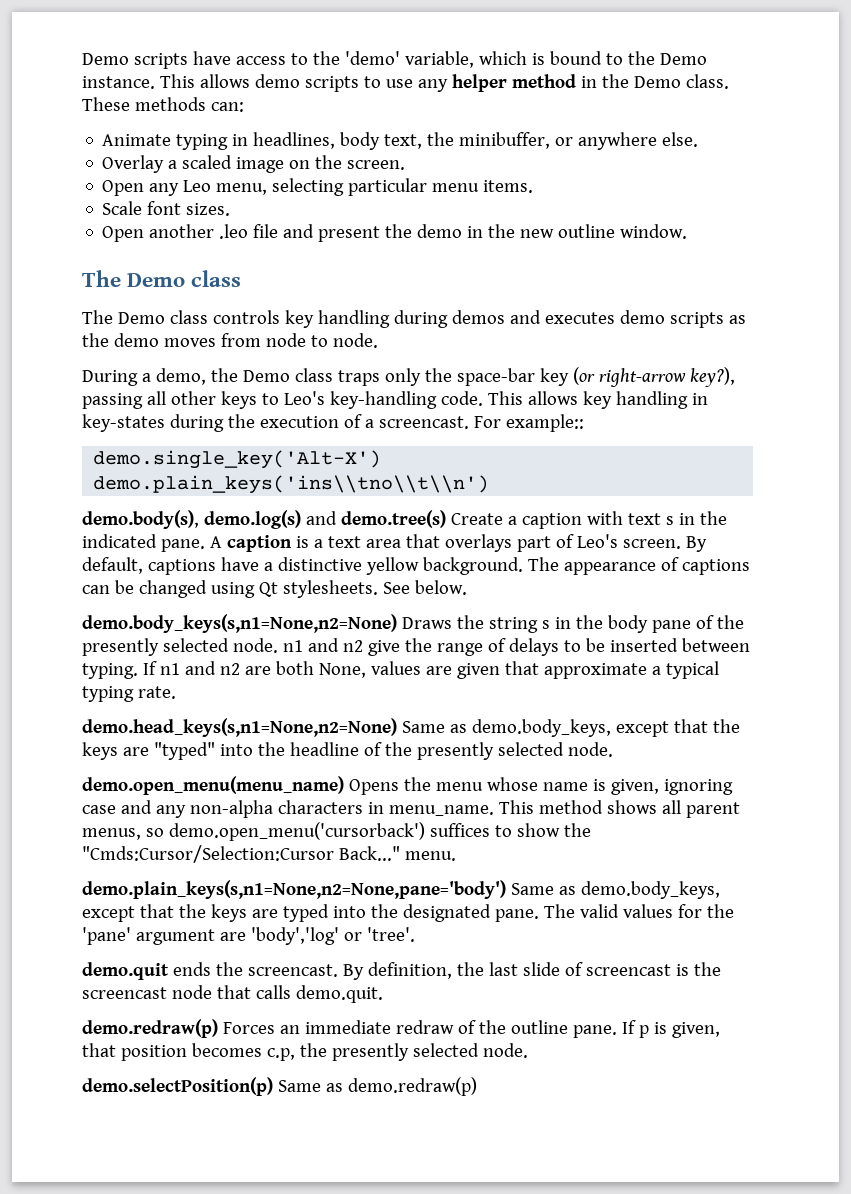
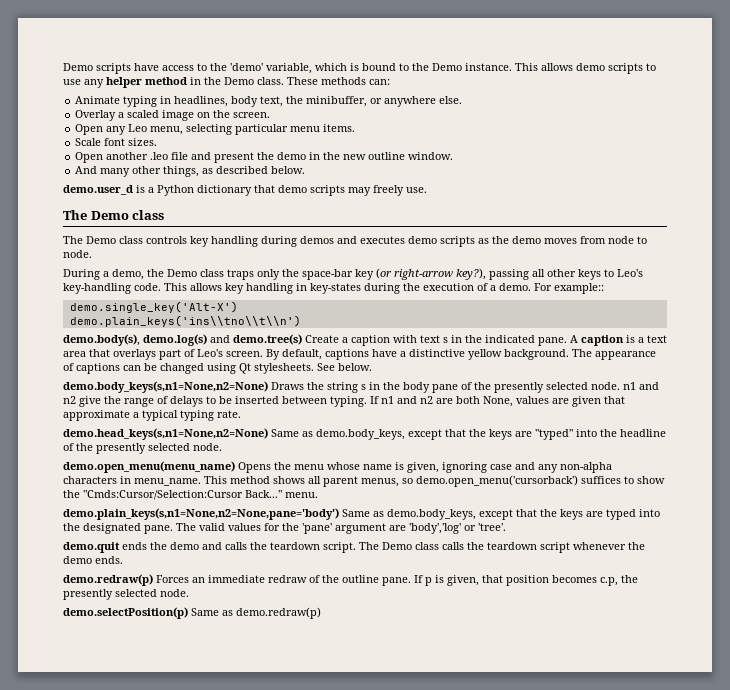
+ And many other things, as described below.
+ demo.user_d is a Python dictionary that demo scripts may freely use.
- This allows key handling in key-states during the execution of a screencast.
+ This allows key handling in key-states during the execution of a demo.
- demo.quit ends the screencast. By definition, the last slide of screencast is the screencast node that calls demo.quit.
+ demo.quit ends the demo and calls the teardown script. The Demo class calls the teardown script whenever the demo ends.

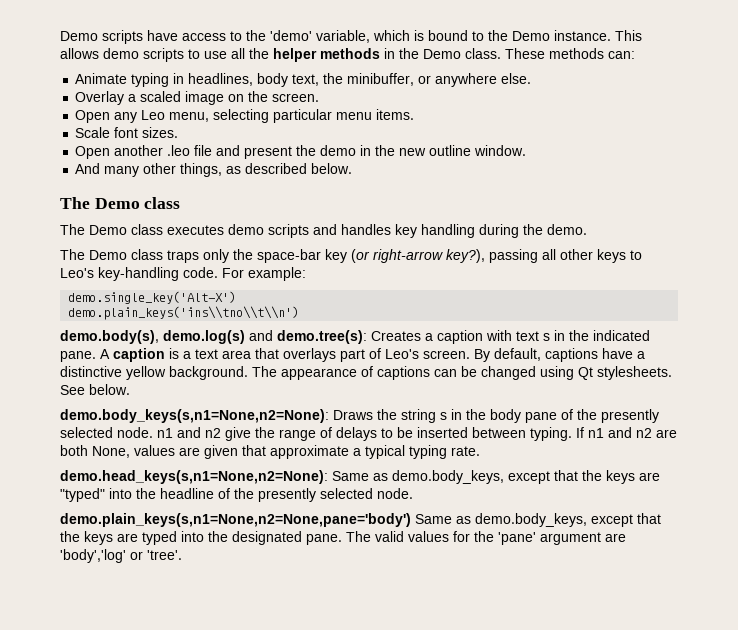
- This allows demo scripts to use any helper method in the Demo class.
+ This allows demo scripts to use all the helper methods in the Demo class.
- demo.user_d is a Python dictionary that demo scripts may freely use.
- The Demo class controls key handling during demos and executes demo scripts as the demo moves from node to node.
- During a demo, the Demo class traps only the space-bar key (or right-arrow key?), passing all other keys to Leo's key-handling code.
+ The Demo class executes demo scripts and handles key handling during the demo.
+ The Demo class traps only the space-bar key (or right-arrow key?), passing all other keys to Leo's key-handling code.
- This allows key handling in key-states during the execution of a demo. For example::
+ For example:
- demo.body(s), demo.log(s) and demo.tree(s) Create a caption with text s in the indicated pane.
+ demo.body(s), demo.log(s) and demo.tree(s): Creates a caption with text s in the indicated pane.
- demo.body_keys(s,n1=None,n2=None) Draws the string s in the body pane of the presently selected node. n1 and n2 give the range of delays to be inserted between typing.
+ demo.body_keys(s,n1=None,n2=None): Draws the string s in the body pane of the presently selected node. n1 and n2 give the range of delays to be inserted between typing.
- demo.head_keys(s,n1=None,n2=None) Same as demo.body_keys, except that the keys are "typed" into the headline of the presently selected node.
+ demo.head_keys(s,n1=None,n2=None): Same as demo.body_keys, except that the keys are "typed" into the headline of the presently selected node.
- demo.open_menu(menu_name) Opens the menu whose name is given, ignoring case and any non-alpha characters in menu_name. This method shows all parent menus, so demo.open_menu('cursorback') suffices to show the "Cmds:Cursor/Selection:Cursor Back..." menu.
- demo.quit ends the demo and calls the teardown script. The Demo class calls the teardown script whenever the demo ends.
- demo.redraw(p) Forces an immediate redraw of the outline pane. If p is given, that position becomes c.p, the presently selected node.
- demo.selectPosition(p) Same as demo.redraw(p)

